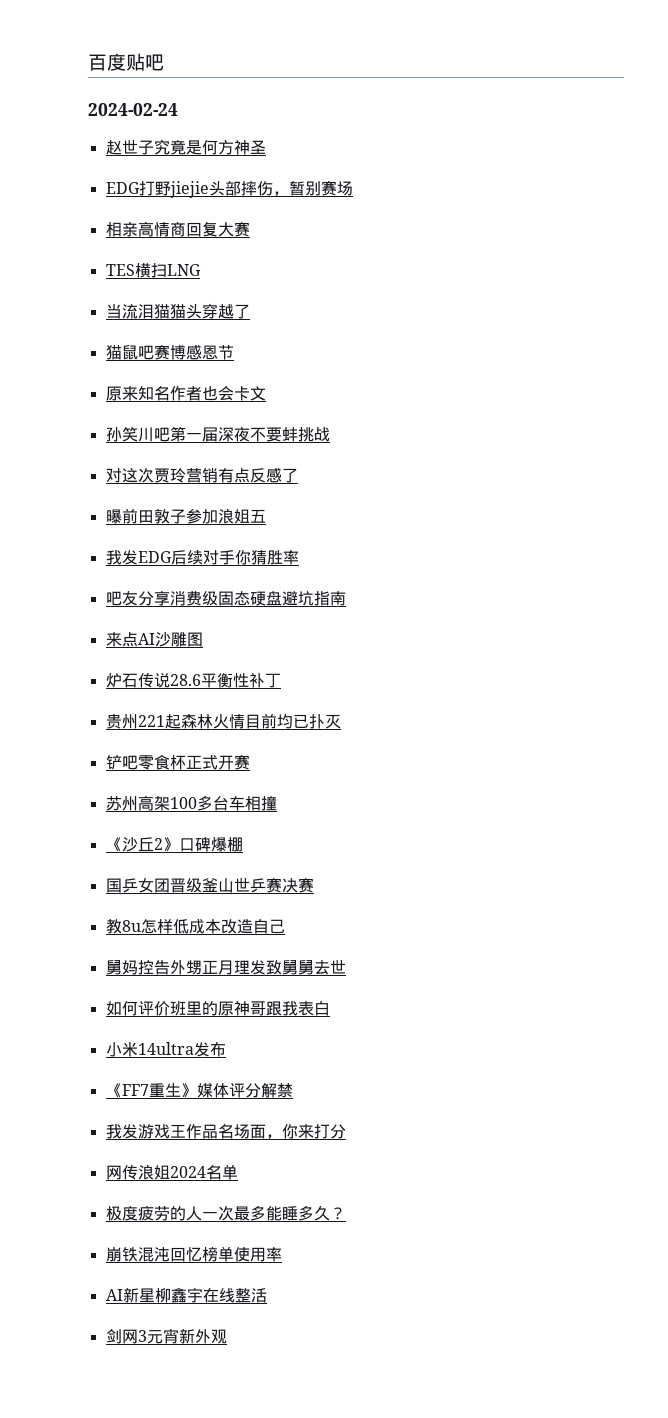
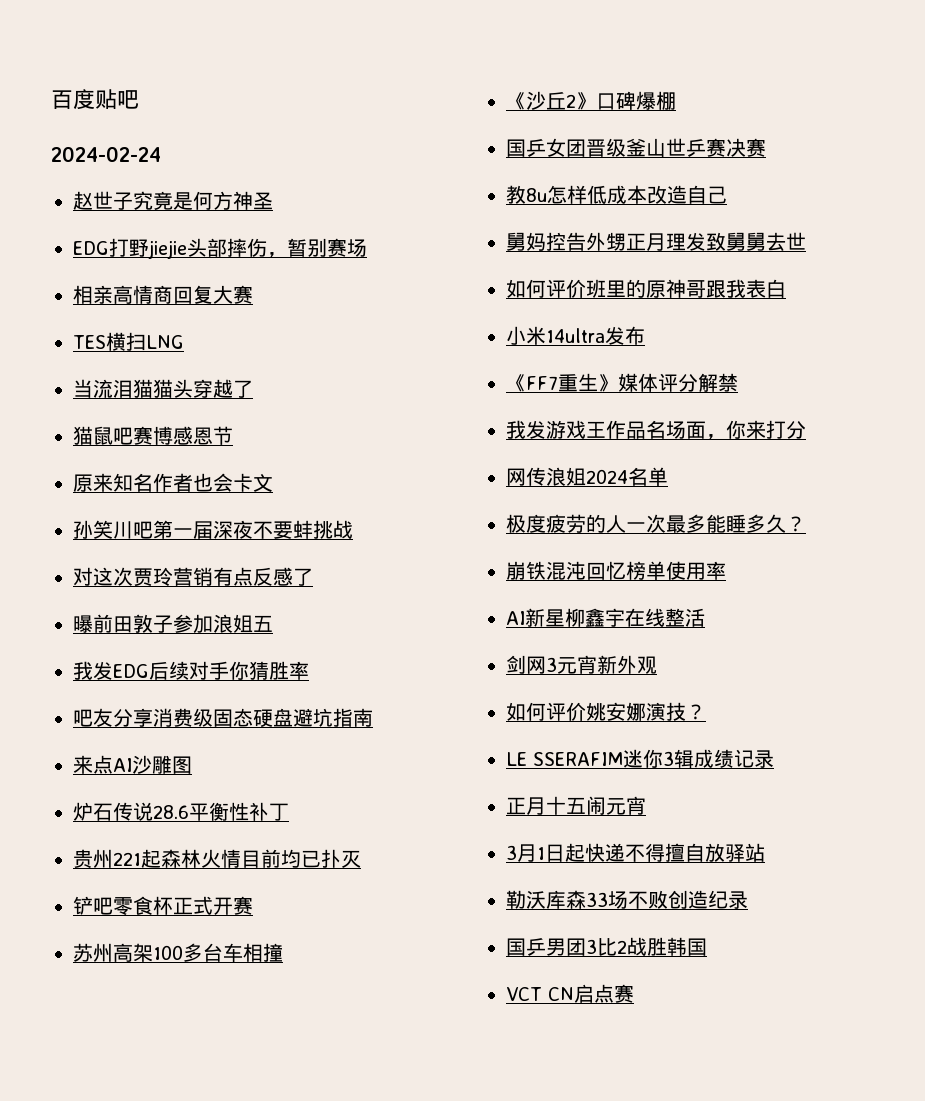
+ 如何评价姚安娜演技？
+ LE SSERAFIM迷你3辑成绩记录
+ 正月十五闹元宵
+ 3月1日起快递不得擅自放驿站
+ 勒沃库森33场不败创造纪录
+ 国乒男团3比2战胜韩国
+ VCT CN启点赛

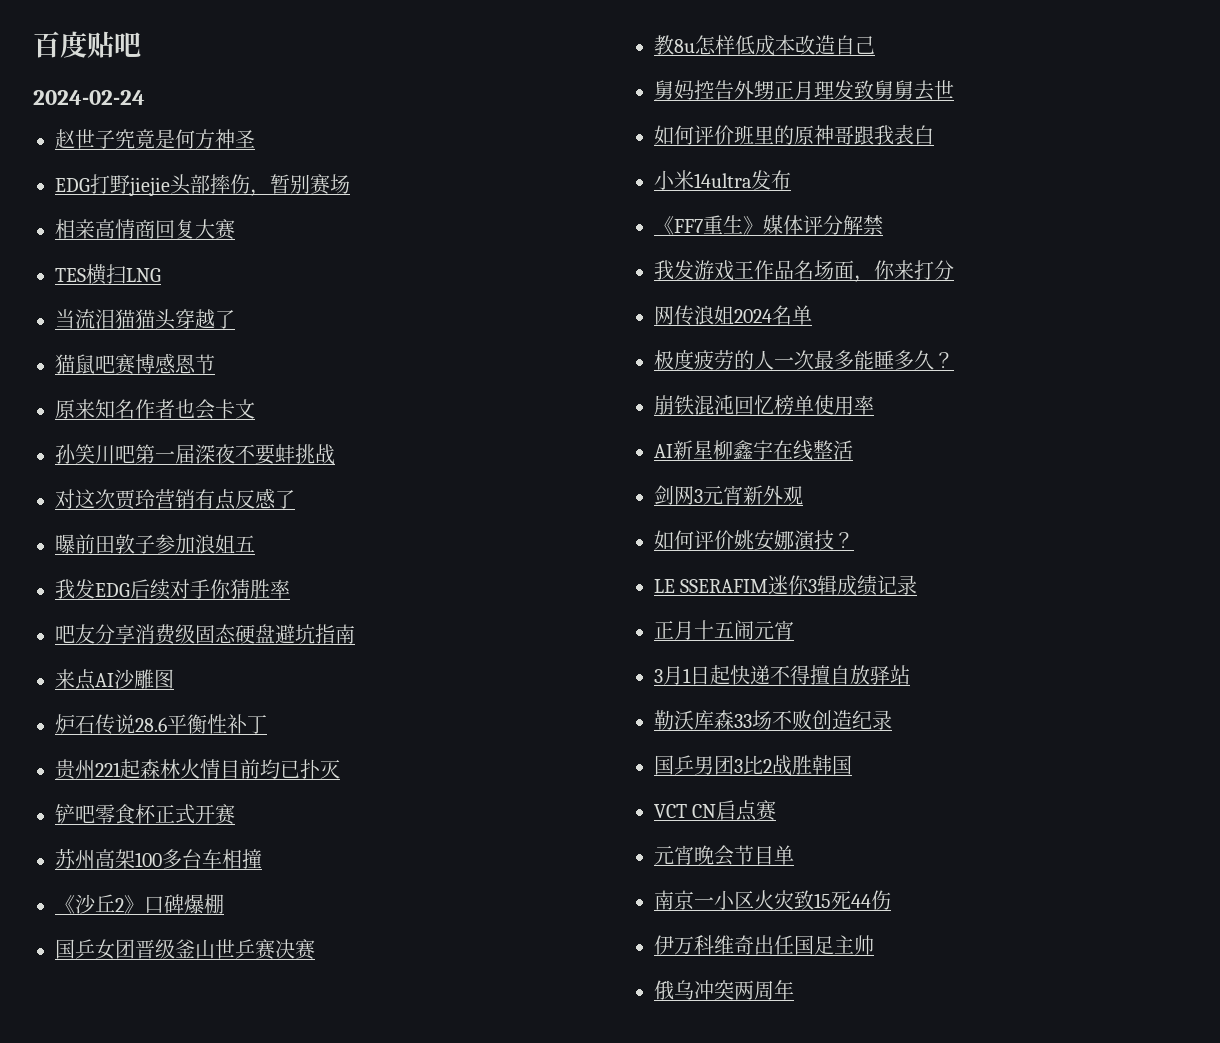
+ 元宵晚会节目单
+ 南京一小区火灾致15死44伤
+ 伊万科维奇出任国足主帅
+ 俄乌冲突两周年

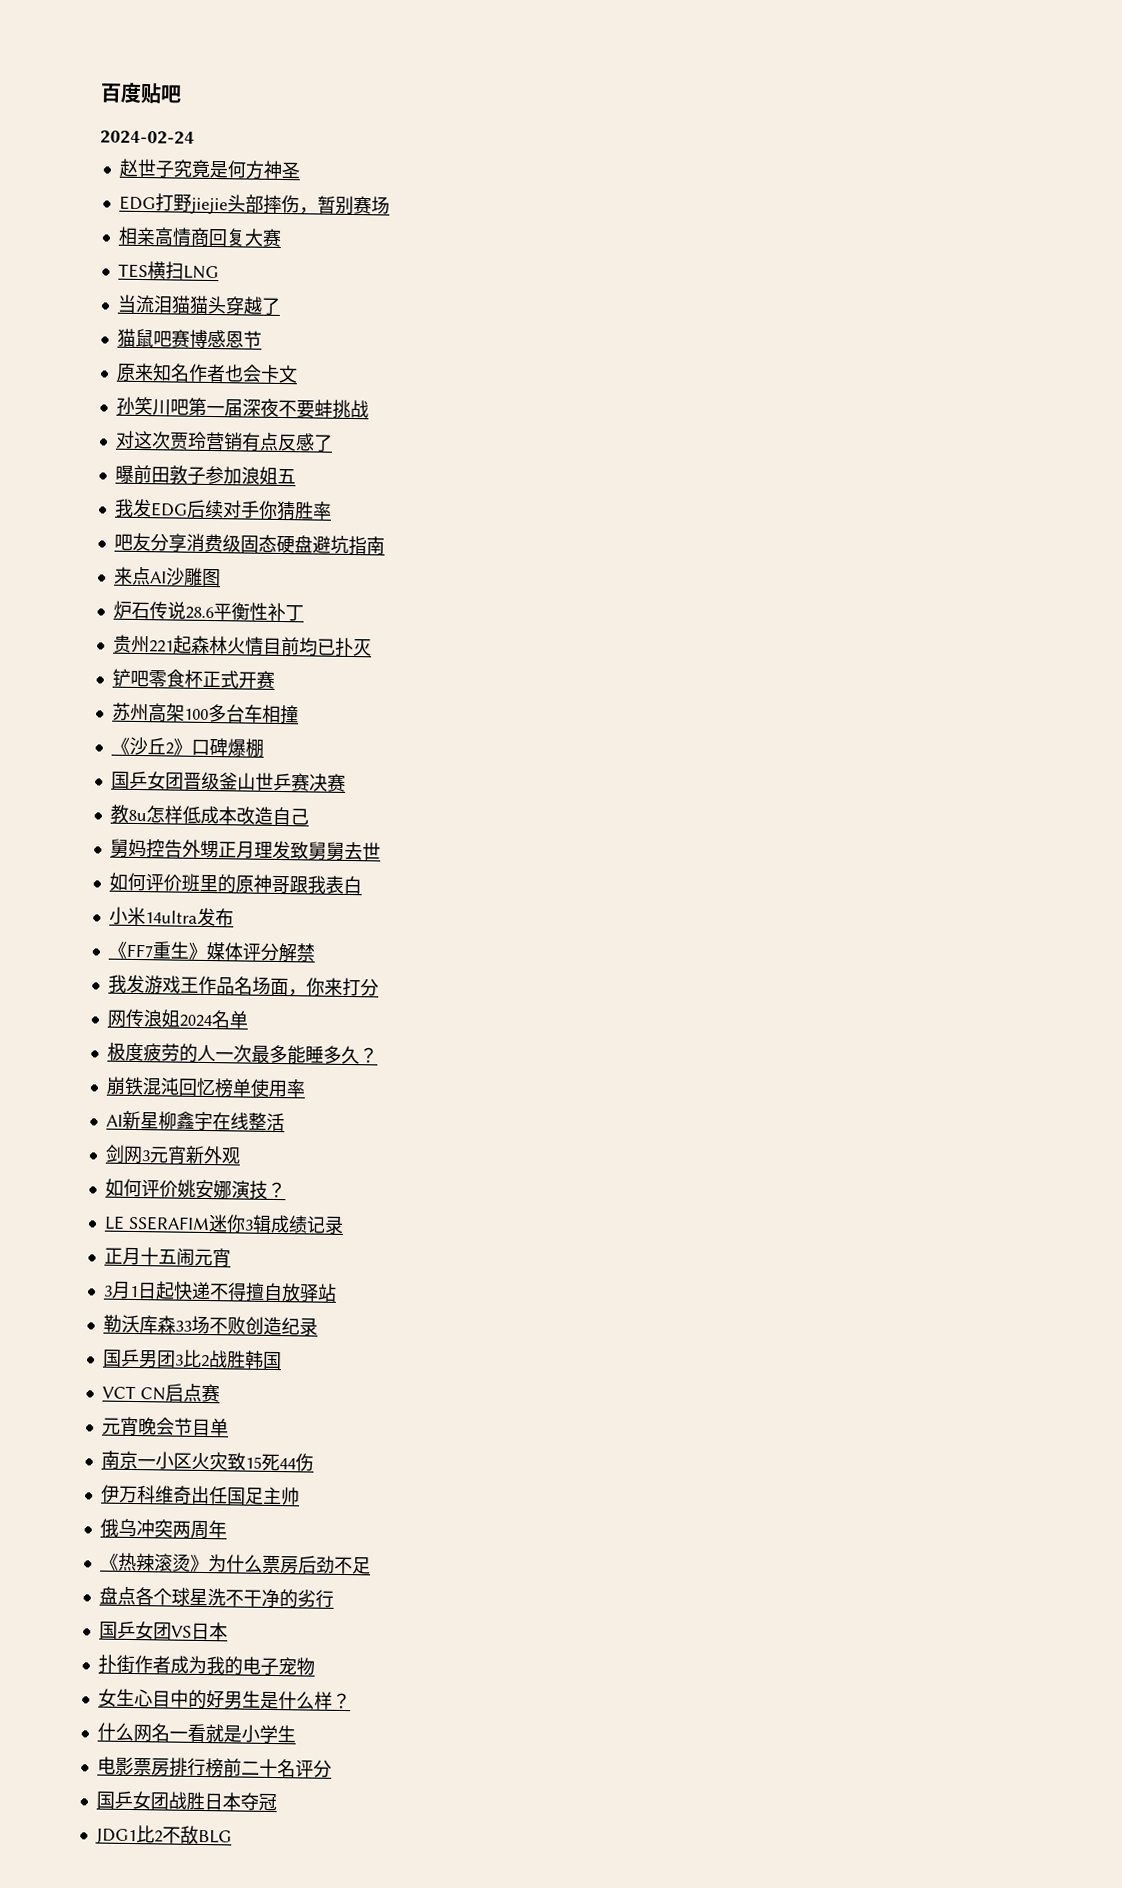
+ 《热辣滚烫》为什么票房后劲不足
+ 盘点各个球星洗不干净的劣行
+ 国乒女团VS日本
+ 扑街作者成为我的电子宠物
+ 女生心目中的好男生是什么样？
+ 什么网名一看就是小学生
+ 电影票房排行榜前二十名评分
+ 国乒女团战胜日本夺冠
+ JDG1比2不敌BLG

